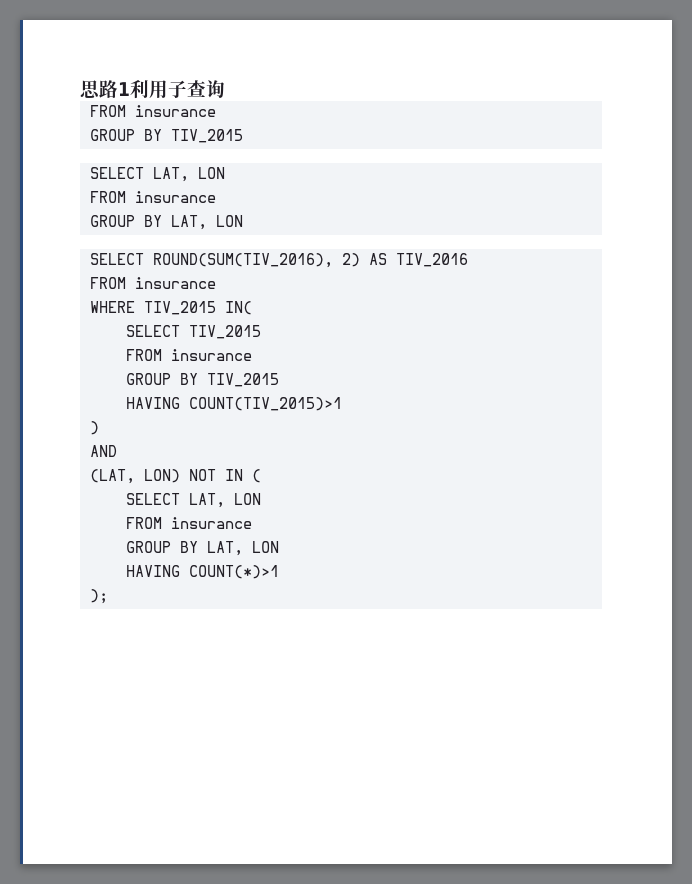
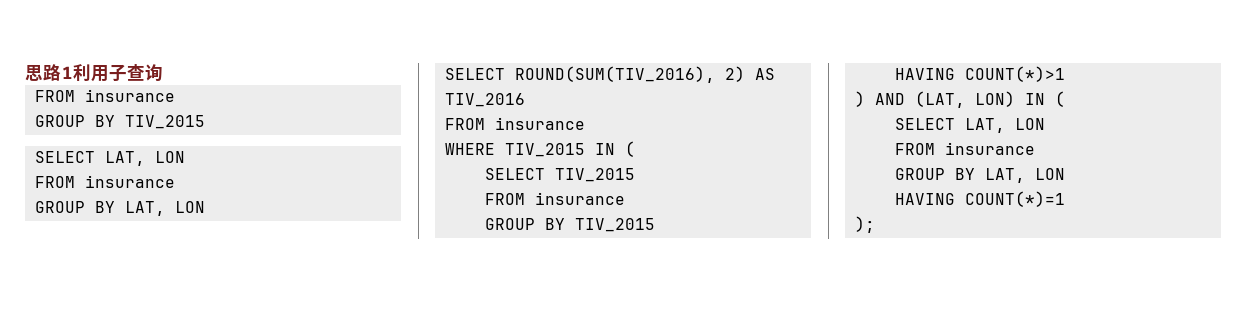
- WHERE TIV_2015 IN(
+ WHERE TIV_2015 IN (
- HAVING COUNT(TIV_2015)>1
+ HAVING COUNT(*)>1
- )
- AND
- (LAT, LON) NOT IN (
+ ) AND (LAT, LON) IN (
- HAVING COUNT(*)>1
+ HAVING COUNT(*)=1

